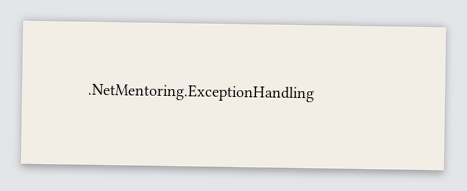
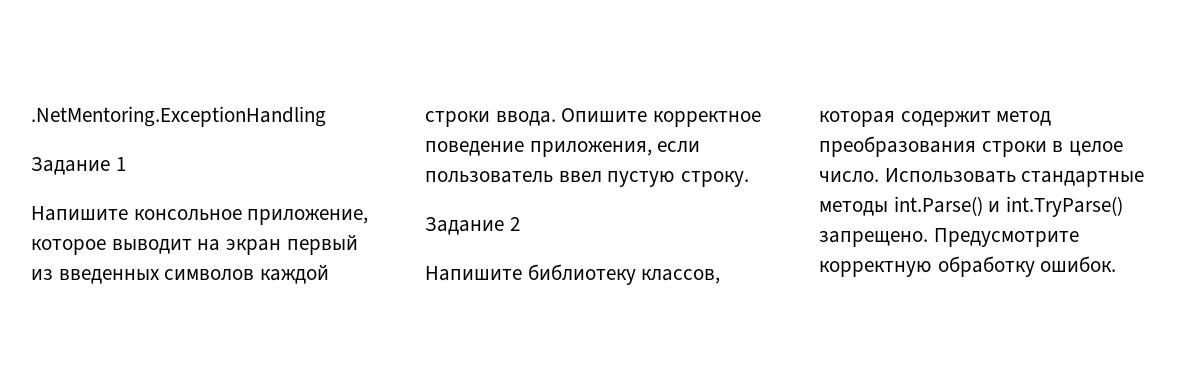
+ Задание 1
+ Напишите консольное приложение, которое выводит на экран первый из введенных символов каждой строки ввода. Опишите корректное поведение приложения, если пользователь ввел пустую строку.
+ Задание 2
+ Напишите библиотеку классов, которая содержит метод преобразования строки в целое число. Использовать стандартные методы int.Parse() и int.TryParse() запрещено. Предусмотрите корректную обработку ошибок.

